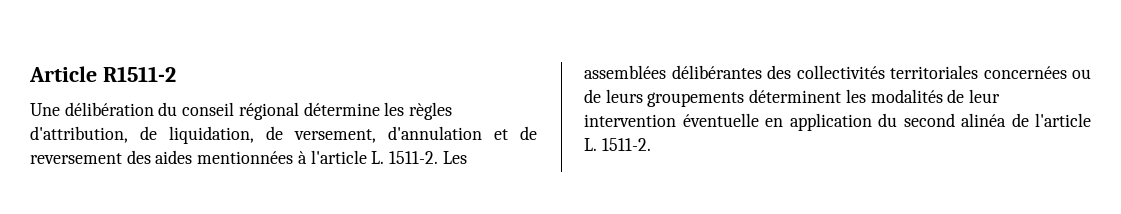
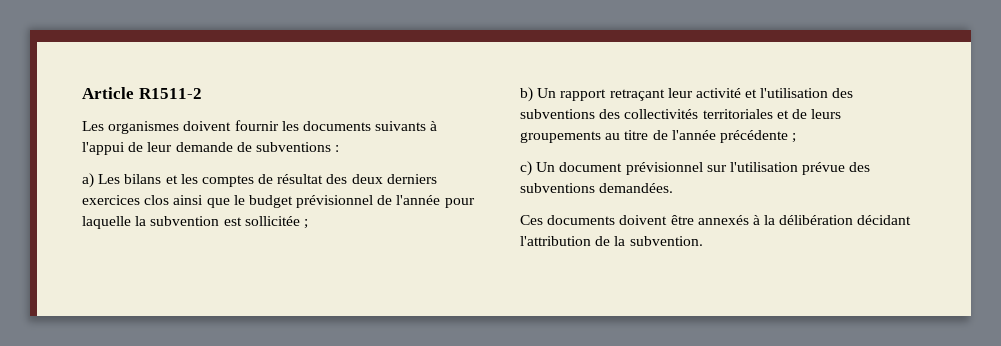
- Une délibération du conseil régional détermine les règles d'attribution, de liquidation, de versement, d'annulation et de reversement des aides mentionnées à l'article L. 1511-2. Les assemblées délibérantes des collectivités territoriales concernées ou de leurs groupements déterminent les modalités de leur intervention éventuelle en application du second alinéa de l'article L. 1511-2.
+ Les organismes doivent fournir les documents suivants à l'appui de leur demande de subventions :
+ a) Les bilans et les comptes de résultat des deux derniers exercices clos ainsi que le budget prévisionnel de l'année pour laquelle la subvention est sollicitée ;
+ b) Un rapport retraçant leur activité et l'utilisation des subventions des collectivités territoriales et de leurs groupements au titre de l'année précédente ;
+ c) Un document prévisionnel sur l'utilisation prévue des subventions demandées.
+ Ces documents doivent être annexés à la délibération décidant l'attribution de la subvention.

